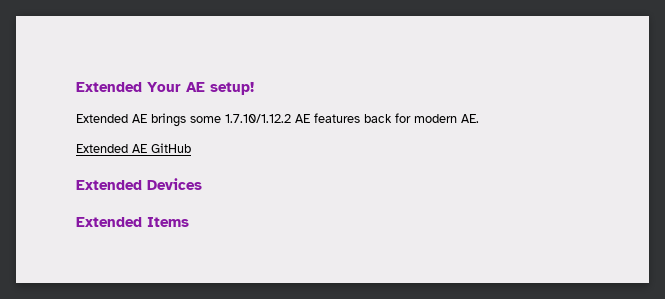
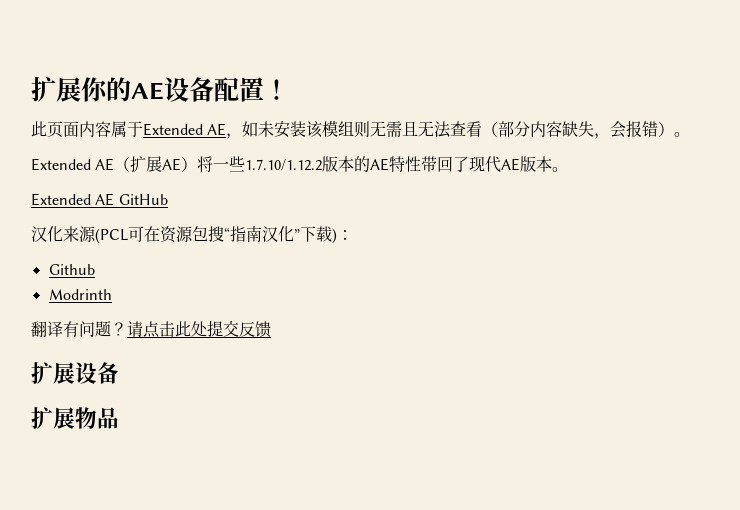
- Extended Your AE setup!
- Extended AE brings some 1.7.10/1.12.2 AE features back for modern AE.
+ 扩展你的AE设备配置！
+ 此页面内容属于Extended AE，如未安装该模组则无需且无法查看（部分内容缺失，会报错）。
+ Extended AE（扩展AE）将一些1.7.10/1.12.2版本的AE特性带回了现代AE版本。
  Extended AE GitHub
- Extended Devices
- Extended Items
+ 汉化来源(PCL可在资源包搜“指南汉化”下载)：
+ Github
+ Modrinth
+ 翻译有问题？请点击此处提交反馈
+ 扩展设备
+ 扩展物品

